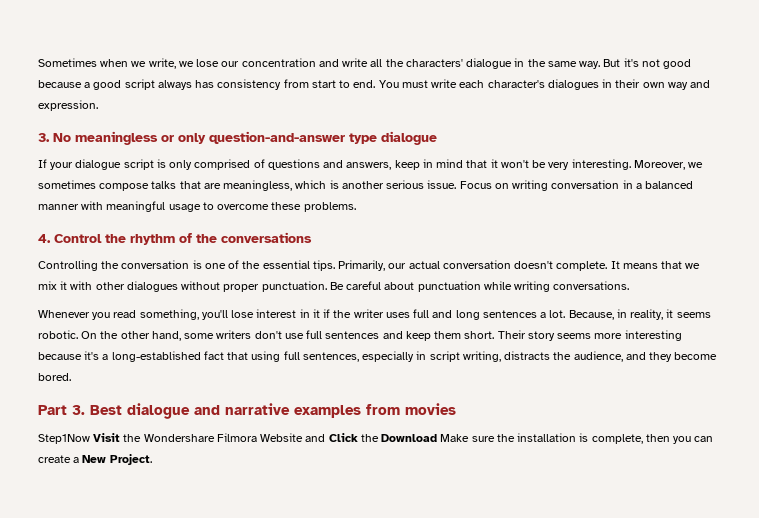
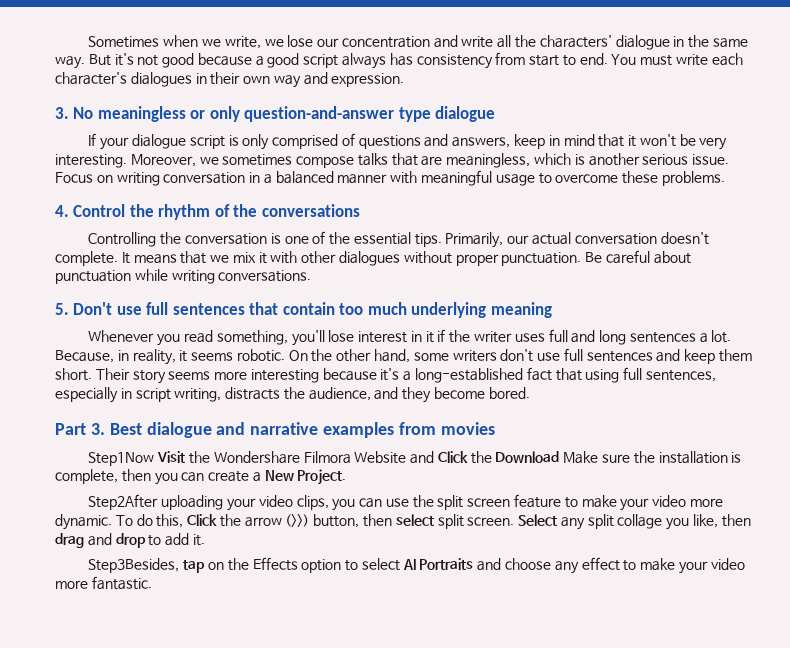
+ 5. Don't use full sentences that contain too much underlying meaning
+ Step2After uploading your video clips, you can use the split screen feature to make your video more dynamic. To do this, Click the arrow (>>) button, then select split screen. Select any split collage you like, then drag and drop to add it.
+ Step3Besides, tap on the Effects option to select AI Portraits and choose any effect to make your video more fantastic.

